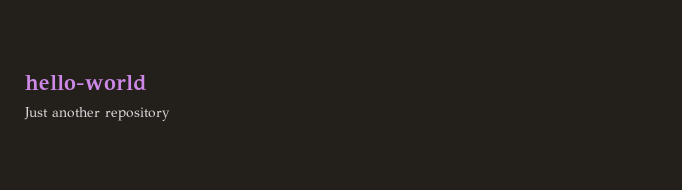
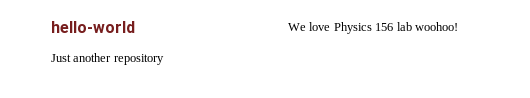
+ We love Physics 156 lab woohoo!

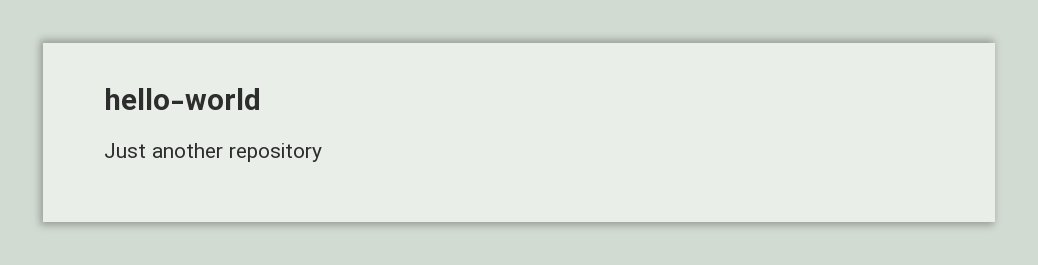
- We love Physics 156 lab woohoo!

